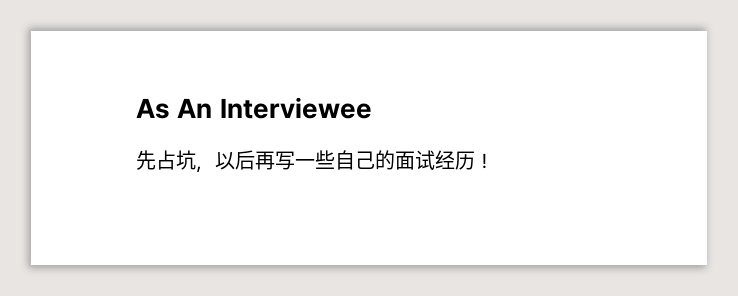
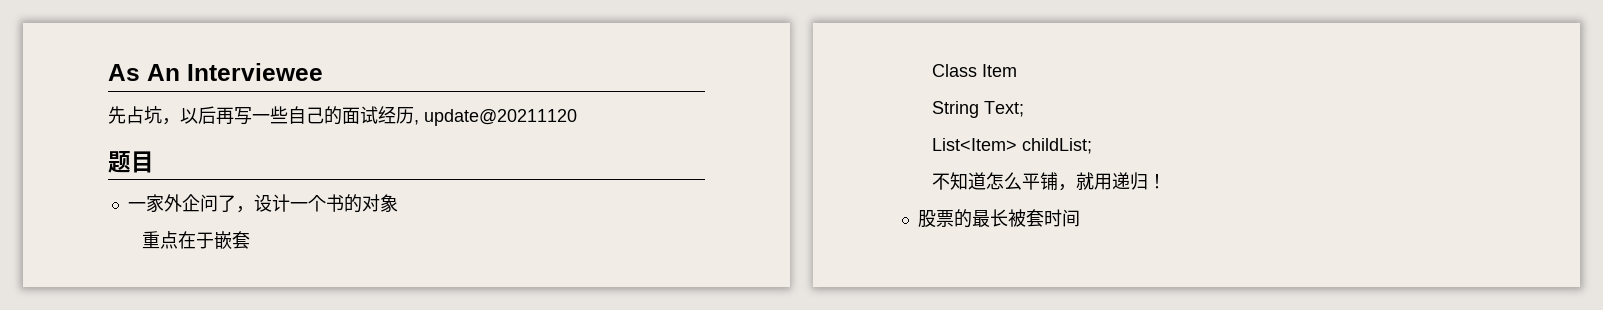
- 先占坑，以后再写一些自己的面试经历！
+ 先占坑，以后再写一些自己的面试经历, update@20211120
+ 题目
+ 一家外企问了，设计一个书的对象
+ 重点在于嵌套
+ Class Item
+ String Text;
+ List<Item> childList;
+ 不知道怎么平铺，就用递归！
+ 股票的最长被套时间

